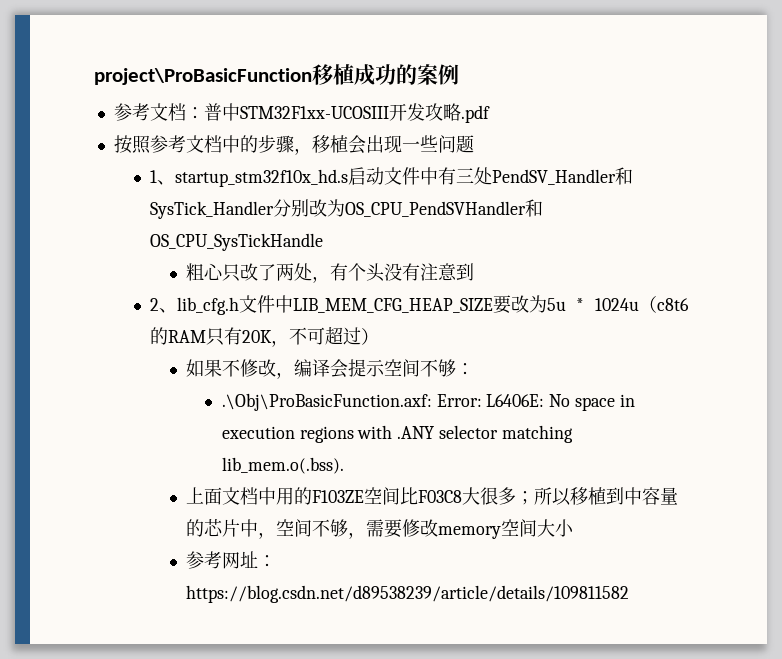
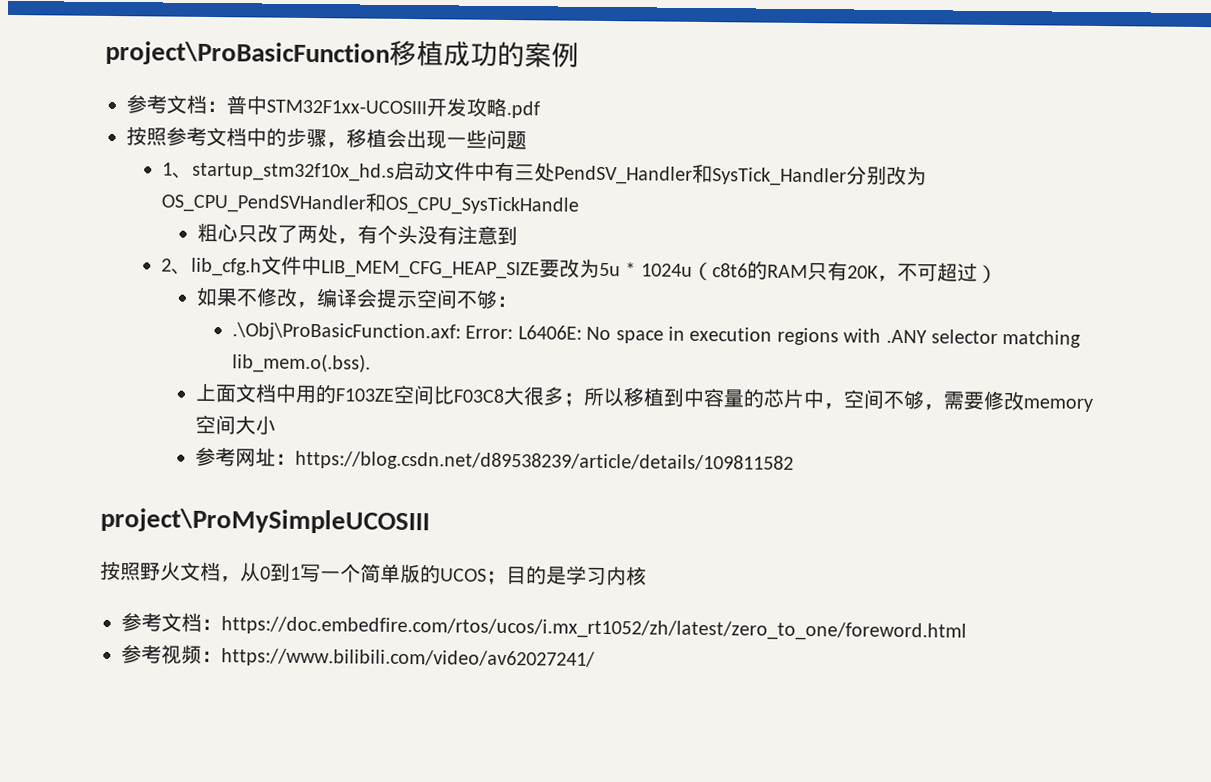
+ project\ProMySimpleUCOSIII
+ 按照野火文档，从0到1写一个简单版的UCOS；目的是学习内核
+ 参考文档：https://doc.embedfire.com/rtos/ucos/i.mx_rt1052/zh/latest/zero_to_one/foreword.html
+ 参考视频：https://www.bilibili.com/video/av62027241/

